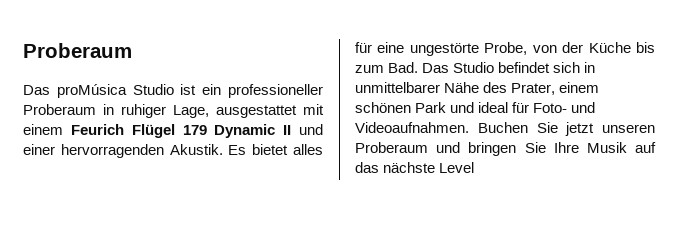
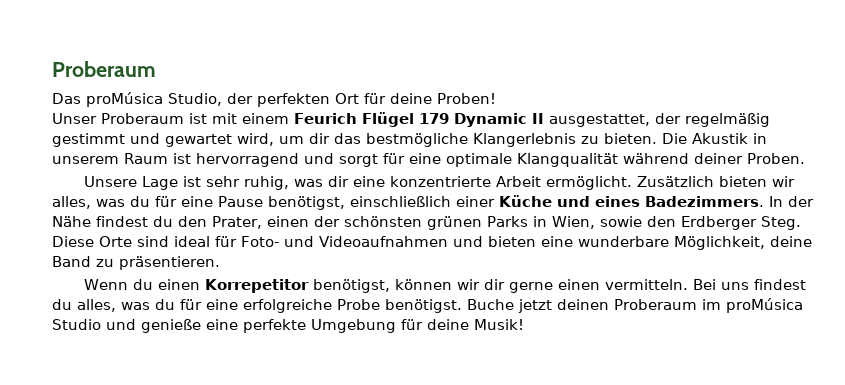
- Das proMúsica Studio ist ein professioneller Proberaum in ruhiger Lage, ausgestattet mit einem Feurich Flügel 179 Dynamic II und einer hervorragenden Akustik. Es bietet alles für eine ungestörte Probe, von der Küche bis zum Bad. Das Studio befindet sich in unmittelbarer Nähe des Prater, einem schönen Park und ideal für Foto- und Videoaufnahmen. Buchen Sie jetzt unseren Proberaum und bringen Sie Ihre Musik auf das nächste Level
+ Das proMúsica Studio, der perfekten Ort für deine Proben!
+ Unser Proberaum ist mit einem Feurich Flügel 179 Dynamic II ausgestattet, der regelmäßig gestimmt und gewartet wird, um dir das bestmögliche Klangerlebnis zu bieten. Die Akustik in unserem Raum ist hervorragend und sorgt für eine optimale Klangqualität während deiner Proben.
+ Unsere Lage ist sehr ruhig, was dir eine konzentrierte Arbeit ermöglicht. Zusätzlich bieten wir alles, was du für eine Pause benötigst, einschließlich einer Küche und eines Badezimmers. In der Nähe findest du den Prater, einen der schönsten grünen Parks in Wien, sowie den Erdberger Steg. Diese Orte sind ideal für Foto- und Videoaufnahmen und bieten eine wunderbare Möglichkeit, deine Band zu präsentieren.
+ Wenn du einen Korrepetitor benötigst, können wir dir gerne einen vermitteln. Bei uns findest du alles, was du für eine erfolgreiche Probe benötigst. Buche jetzt deinen Proberaum im proMúsica Studio und genieße eine perfekte Umgebung für deine Musik!

